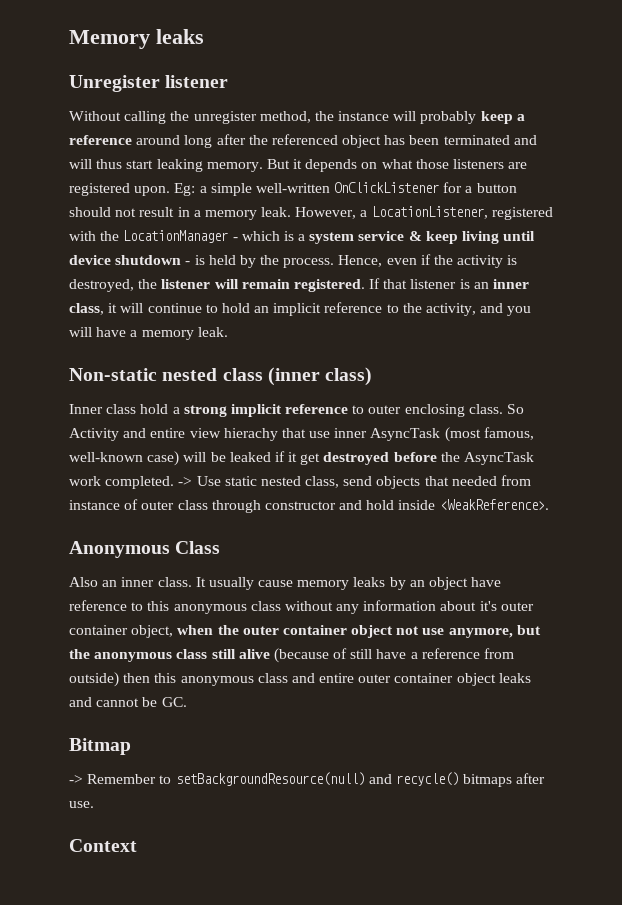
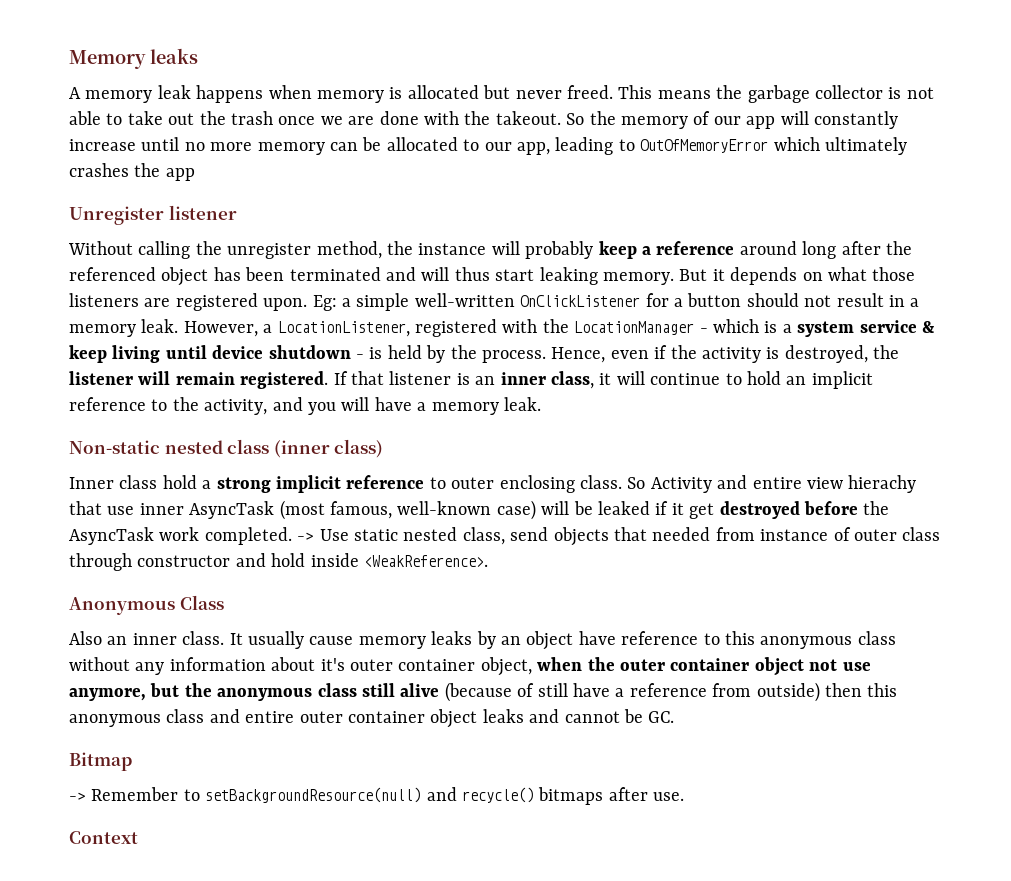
+ A memory leak happens when memory is allocated but never freed. This means the garbage collector is not able to take out the trash once we are done with the takeout. So the memory of our app will constantly increase until no more memory can be allocated to our app, leading to OutOfMemoryError which ultimately crashes the app

